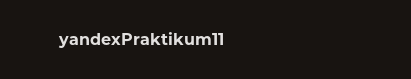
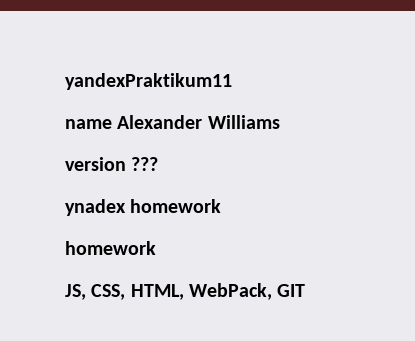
+ name Alexander Williams
+ version ???
+ ynadex homework
+ homework
+ JS, CSS, HTML, WebPack, GIT

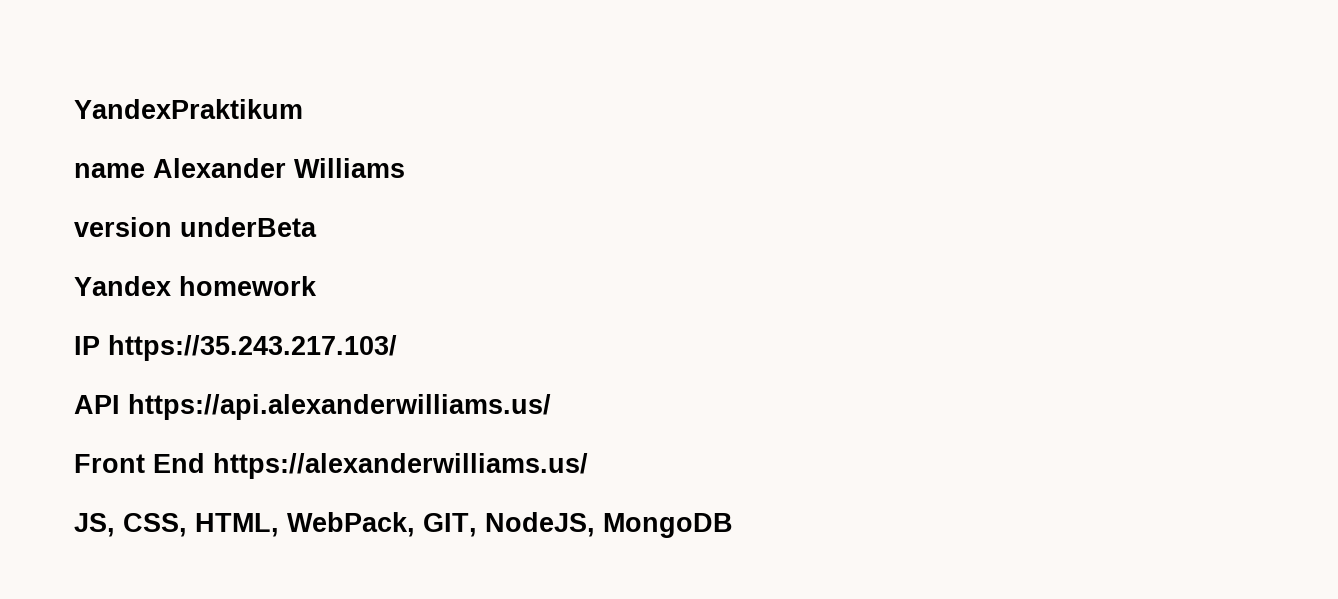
- yandexPraktikum11
+ YandexPraktikum
- version ???
- ynadex homework
- homework
+ version underBeta
+ Yandex homework
+ IP https://35.243.217.103/
+ API https://api.alexanderwilliams.us/
+ Front End https://alexanderwilliams.us/
- JS, CSS, HTML, WebPack, GIT
+ JS, CSS, HTML, WebPack, GIT, NodeJS, MongoDB

